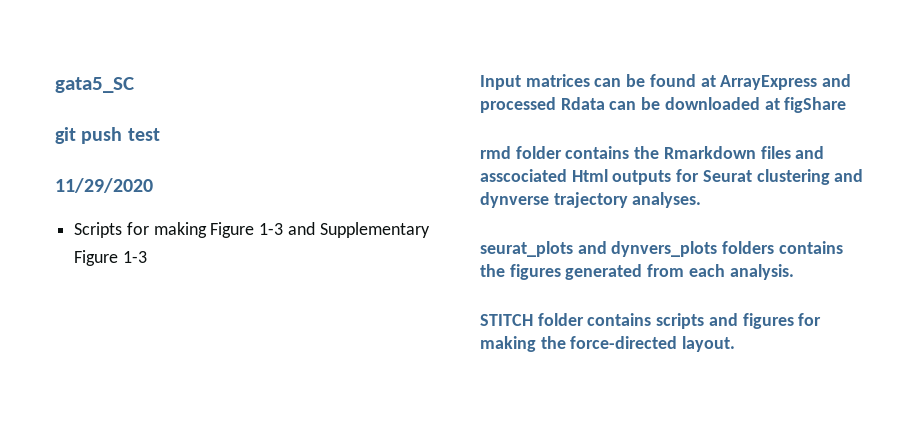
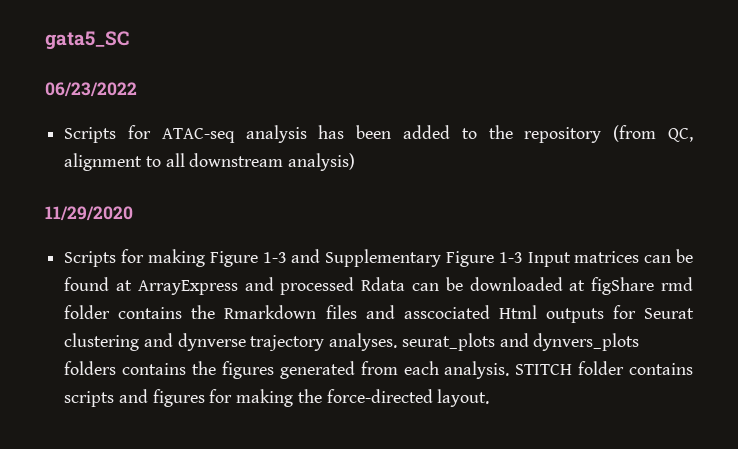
- git push test
+ 06/23/2022
+ Scripts for ATAC-seq analysis has been added to the repository (from QC, alignment to all downstream analysis)
- Scripts for making Figure 1-3 and Supplementary Figure 1-3
- Input matrices can be found at ArrayExpress and processed Rdata can be downloaded at figShare
- rmd folder contains the Rmarkdown files and asscociated Html outputs for Seurat clustering and dynverse trajectory analyses.
- seurat_plots and dynvers_plots folders contains the figures generated from each analysis.
- STITCH folder contains scripts and figures for making the force-directed layout.
+ Scripts for making Figure 1-3 and Supplementary Figure 1-3 Input matrices can be found at ArrayExpress and processed Rdata can be downloaded at figShare rmd folder contains the Rmarkdown files and asscociated Html outputs for Seurat clustering and dynverse trajectory analyses. seurat_plots and dynvers_plots folders contains the figures generated from each analysis. STITCH folder contains scripts and figures for making the force-directed layout.

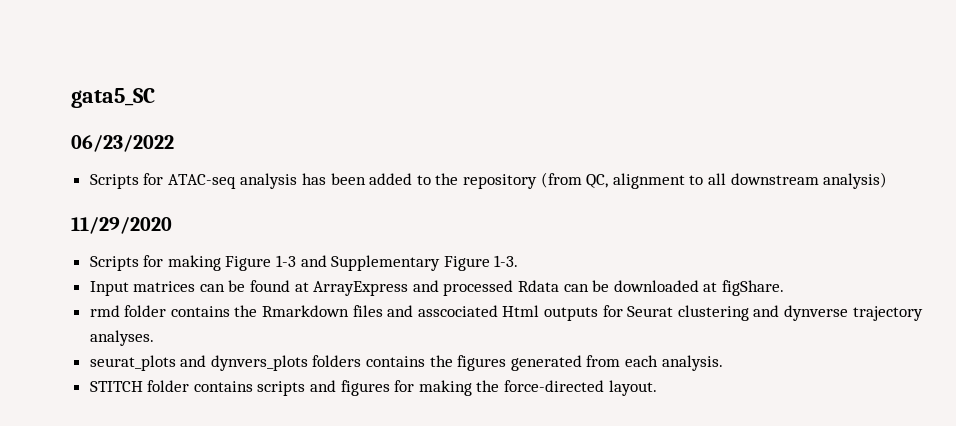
- Scripts for making Figure 1-3 and Supplementary Figure 1-3 Input matrices can be found at ArrayExpress and processed Rdata can be downloaded at figShare rmd folder contains the Rmarkdown files and asscociated Html outputs for Seurat clustering and dynverse trajectory analyses. seurat_plots and dynvers_plots folders contains the figures generated from each analysis. STITCH folder contains scripts and figures for making the force-directed layout.
+ Scripts for making Figure 1-3 and Supplementary Figure 1-3.
+ Input matrices can be found at ArrayExpress and processed Rdata can be downloaded at figShare.
+ rmd folder contains the Rmarkdown files and asscociated Html outputs for Seurat clustering and dynverse trajectory analyses.
+ seurat_plots and dynvers_plots folders contains the figures generated from each analysis.
+ STITCH folder contains scripts and figures for making the force-directed layout.

